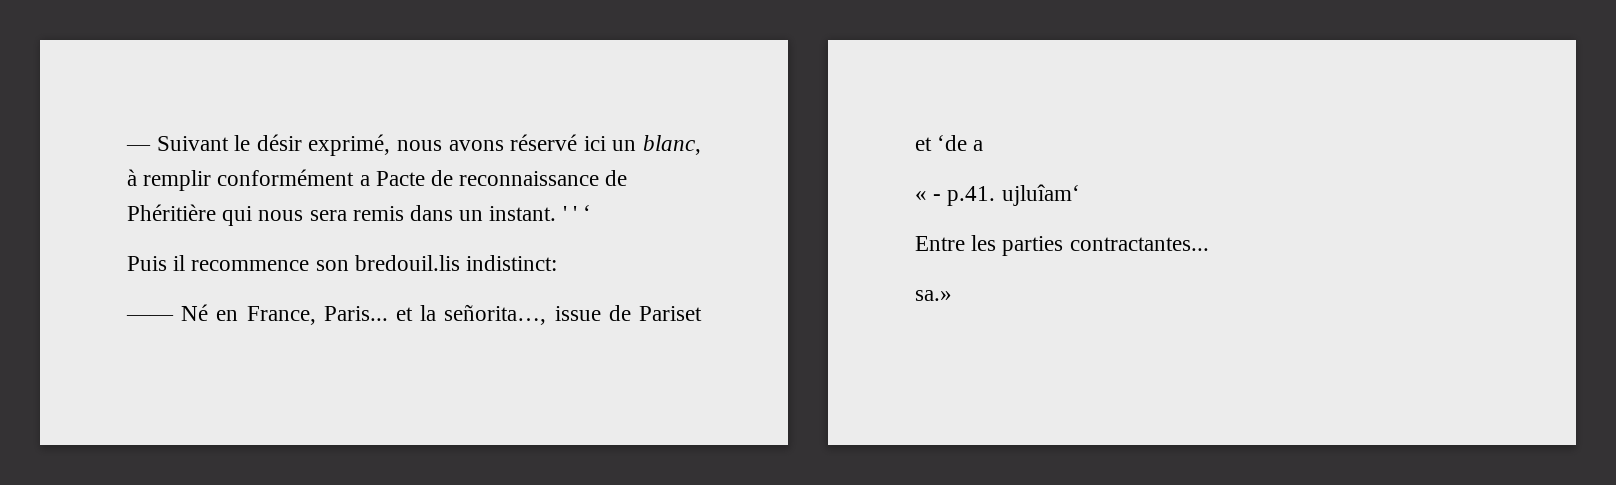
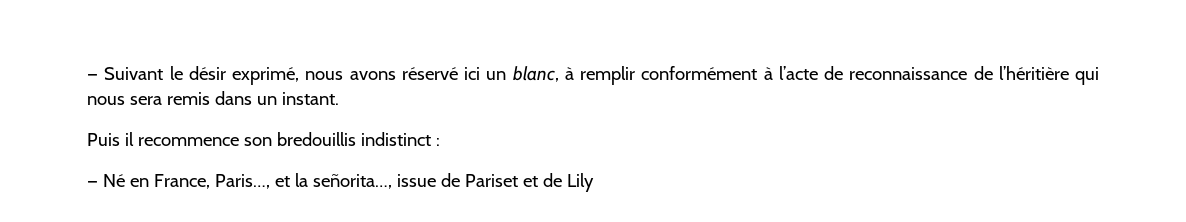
- — Suivant le désir exprimé, nous avons réservé ici un blanc, à remplir conformément a Pacte de reconnaissance de Phéritière qui nous sera remis dans un instant. ' ' ‘
+ — Suivant le désir exprimé, nous avons réservé ici un blanc, à remplir conformément à l’acte de reconnaissance de l’héritière qui nous sera remis dans un instant.
- Puis il recommence son bredouil.lis indistinct:
- —— Né en France, Paris... et la señorita…, issue de Pariset et ‘de a
- « - p.41. ujluîam‘
- Entre les parties contractantes...
- sa.»
+ Puis il recommence son bredouillis indistinct :
+ — Né en France, Paris…, et la señorita…, issue de Pariset et de Lily

